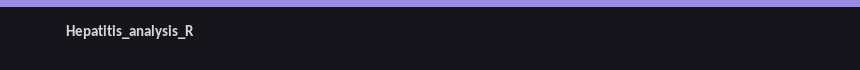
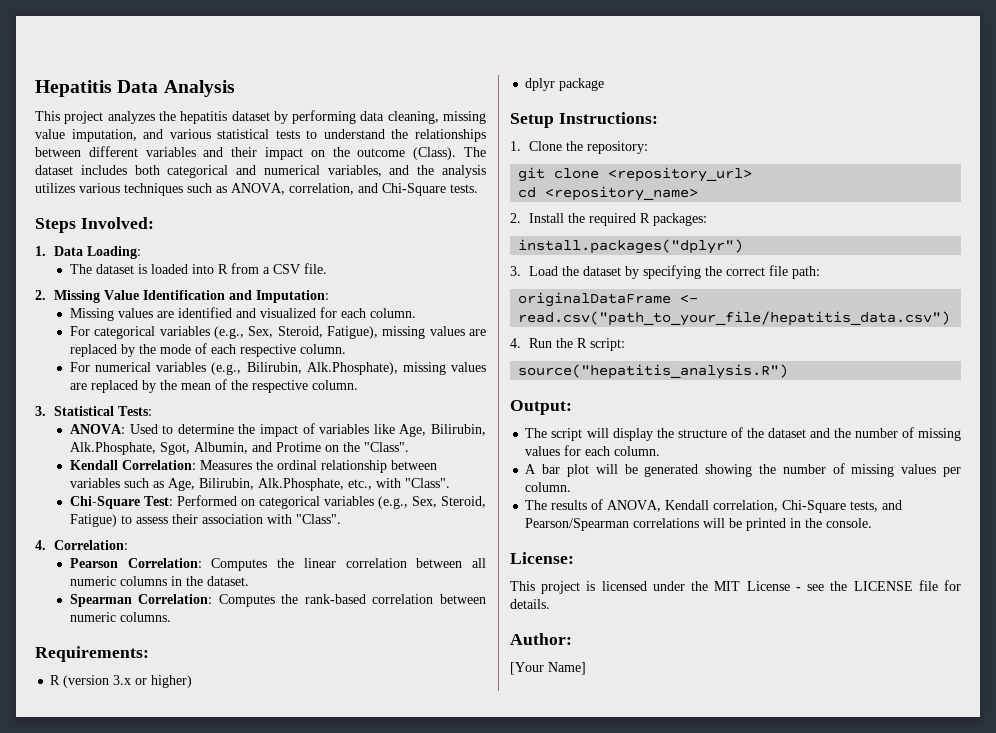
- Hepatitis_analysis_R
+ Hepatitis Data Analysis
+ This project analyzes the hepatitis dataset by performing data cleaning, missing value imputation, and various statistical tests to understand the relationships between different variables and their impact on the outcome (Class). The dataset includes both categorical and numerical variables, and the analysis utilizes various techniques such as ANOVA, correlation, and Chi-Square tests.
+ Steps Involved:
+ 1. Data Loading:
+ The dataset is loaded into R from a CSV file.
+ 2. Missing Value Identification and Imputation:
+ Missing values are identified and visualized for each column.
+ For categorical variables (e.g., Sex, Steroid, Fatigue), missing values are replaced by the mode of each respective column.
+ For numerical variables (e.g., Bilirubin, Alk.Phosphate), missing values are replaced by the mean of the respective column.
+ 3. Statistical Tests:
+ ANOVA: Used to determine the impact of variables like Age, Bilirubin, Alk.Phosphate, Sgot, Albumin, and Protime on the "Class".
+ Kendall Correlation: Measures the ordinal relationship between variables such as Age, Bilirubin, Alk.Phosphate, etc., with "Class".
+ Chi-Square Test: Performed on categorical variables (e.g., Sex, Steroid, Fatigue) to assess their association with "Class".
+ 4. Correlation:
+ Pearson Correlation: Computes the linear correlation between all numeric columns in the dataset.
+ Spearman Correlation: Computes the rank-based correlation between numeric columns.
+ Requirements:
+ R (version 3.x or higher)
+ dplyr package
+ Setup Instructions:
+ 1. Clone the repository:
+ git clone <repository_url>
+ cd <repository_name>
+ 2. Install the required R packages:
+ install.packages("dplyr")
+ 3. Load the dataset by specifying the correct file path:
+ originalDataFrame <- read.csv("path_to_your_file/hepatitis_data.csv")
+ 4. Run the R script:
+ source("hepatitis_analysis.R")
+ Output:
+ The script will display the structure of the dataset and the number of missing values for each column.
+ A bar plot will be generated showing the number of missing values per column.
+ The results of ANOVA, Kendall correlation, Chi-Square tests, and Pearson/Spearman correlations will be printed in the console.
+ License:
+ This project is licensed under the MIT License - see the LICENSE file for details.
+ Author:
+ [Your Name]

